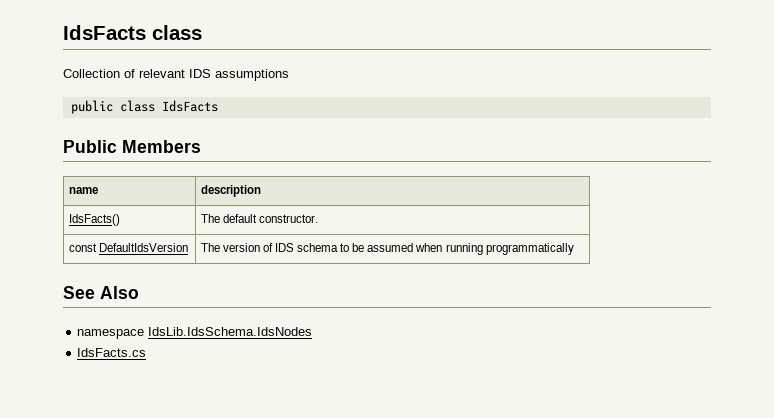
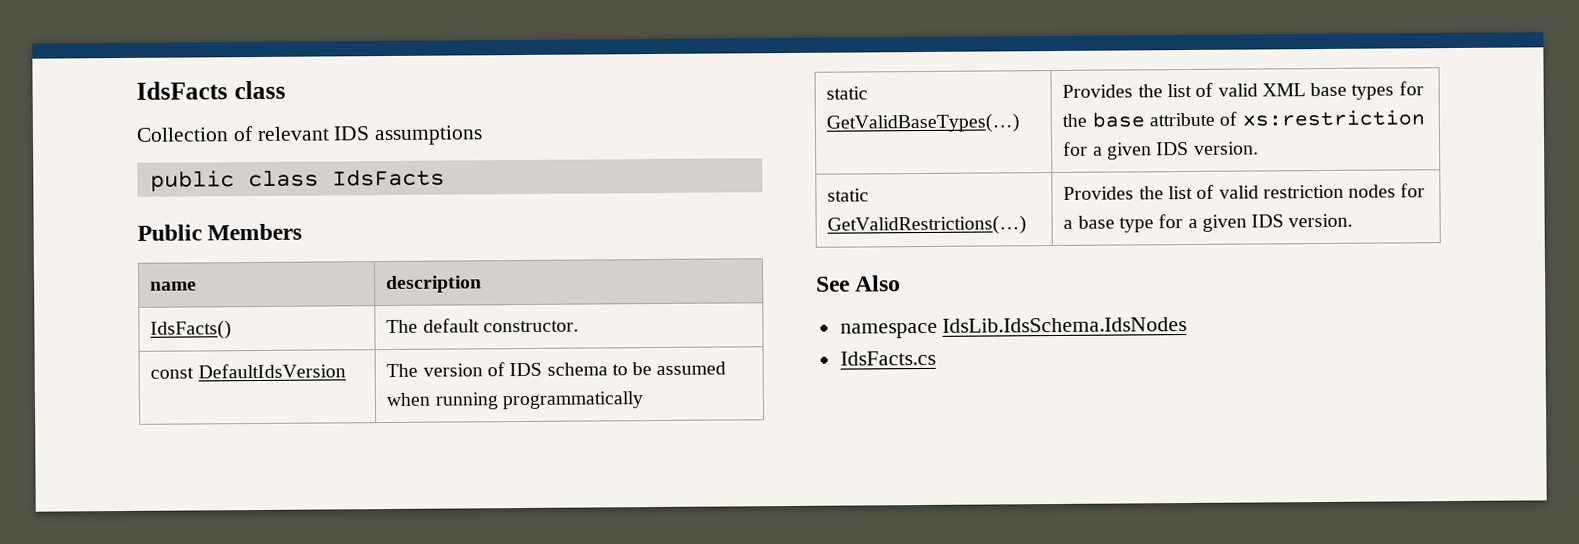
+ static GetValidBaseTypes(…) | Provides the list of valid XML base types for the base attribute of xs:restriction for a given IDS version.
+ static GetValidRestrictions(…) | Provides the list of valid restriction nodes for a base type for a given IDS version.

